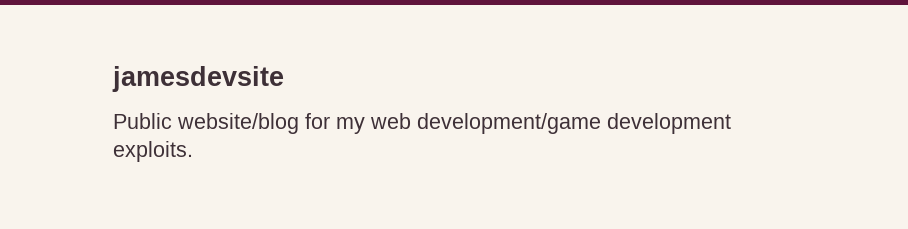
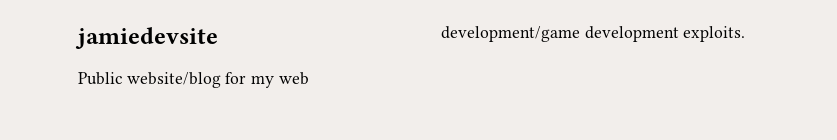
- jamesdevsite
+ jamiedevsite

